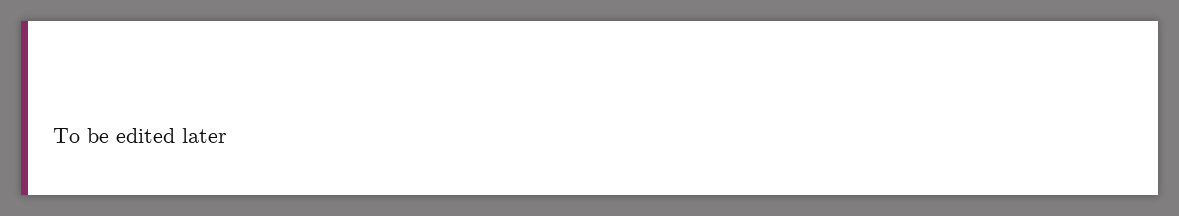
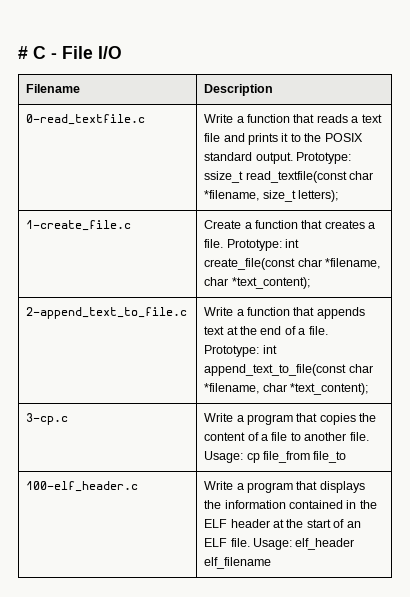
- To be edited later
+ # C - File I/O
+ Filename | Description
+ 0-read_textfile.c | Write a function that reads a text file and prints it to the POSIX standard output. Prototype: ssize_t read_textfile(const char *filename, size_t letters);
+ 1-create_file.c | Create a function that creates a file. Prototype: int create_file(const char *filename, char *text_content);
+ 2-append_text_to_file.c | Write a function that appends text at the end of a file. Prototype: int append_text_to_file(const char *filename, char *text_content);
+ 3-cp.c | Write a program that copies the content of a file to another file. Usage: cp file_from file_to
+ 100-elf_header.c | Write a program that displays the information contained in the ELF header at the start of an ELF file. Usage: elf_header elf_filename

